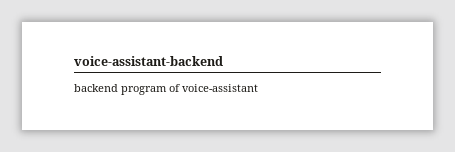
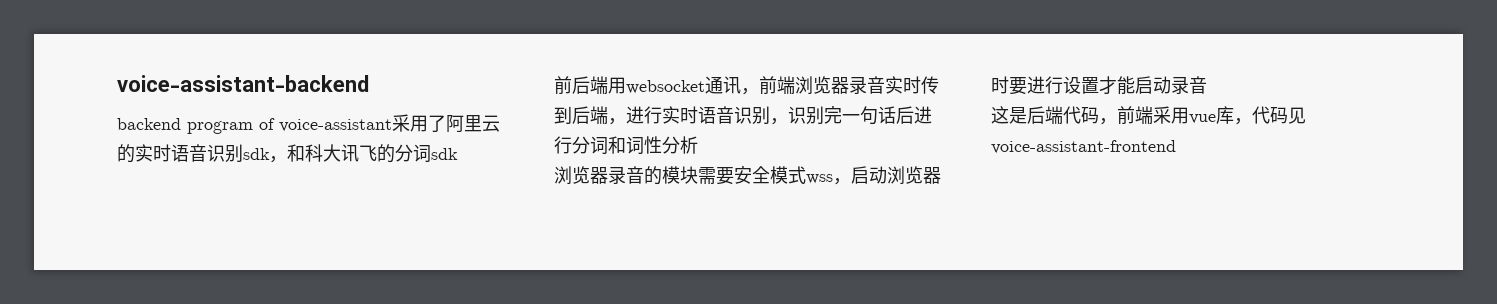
- backend program of voice-assistant
+ backend program of voice-assistant采用了阿里云的实时语音识别sdk，和科大讯飞的分词sdk
+ 前后端用websocket通讯，前端浏览器录音实时传到后端，进行实时语音识别，识别完一句话后进行分词和词性分析
+ 浏览器录音的模块需要安全模式wss，启动浏览器时要进行设置才能启动录音
+ 这是后端代码，前端采用vue库，代码见voice-assistant-frontend

